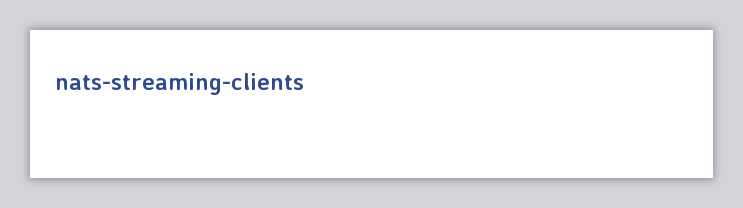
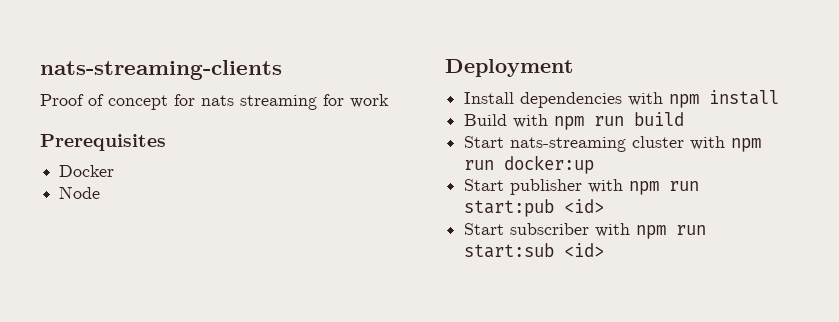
+ Proof of concept for nats streaming for work
+ Prerequisites
+ Docker
+ Node
+ Deployment
+ Install dependencies with npm install
+ Build with npm run build
+ Start nats-streaming cluster with npm run docker:up
+ Start publisher with npm run start:pub <id>
+ Start subscriber with npm run start:sub <id>

